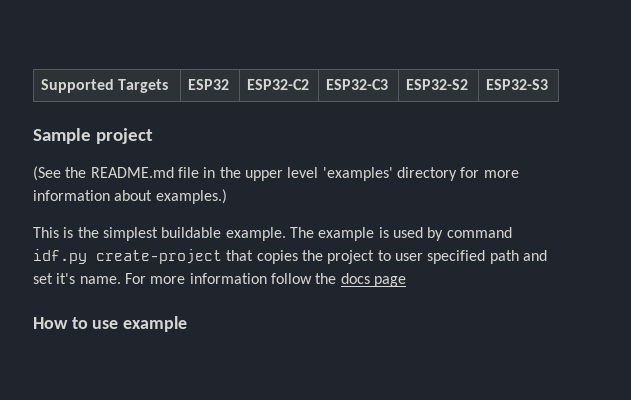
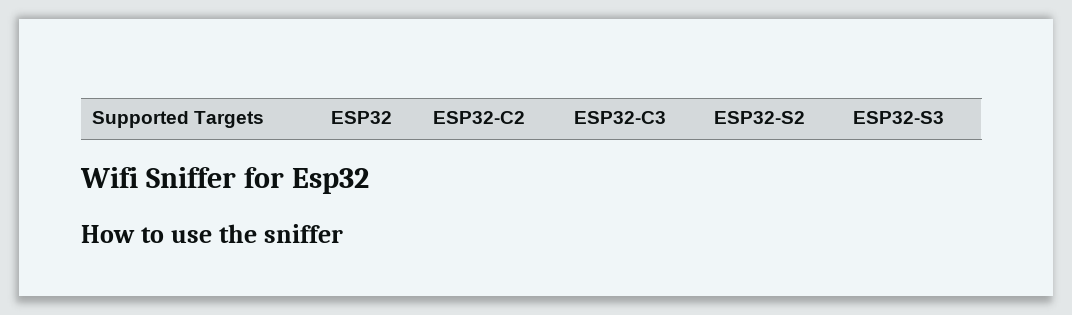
- Sample project
- (See the README.md file in the upper level 'examples' directory for more information about examples.)
- This is the simplest buildable example. The example is used by command idf.py create-project that copies the project to user specified path and set it's name. For more information follow the docs page
+ Wifi Sniffer for Esp32
- How to use example
+ How to use the sniffer

